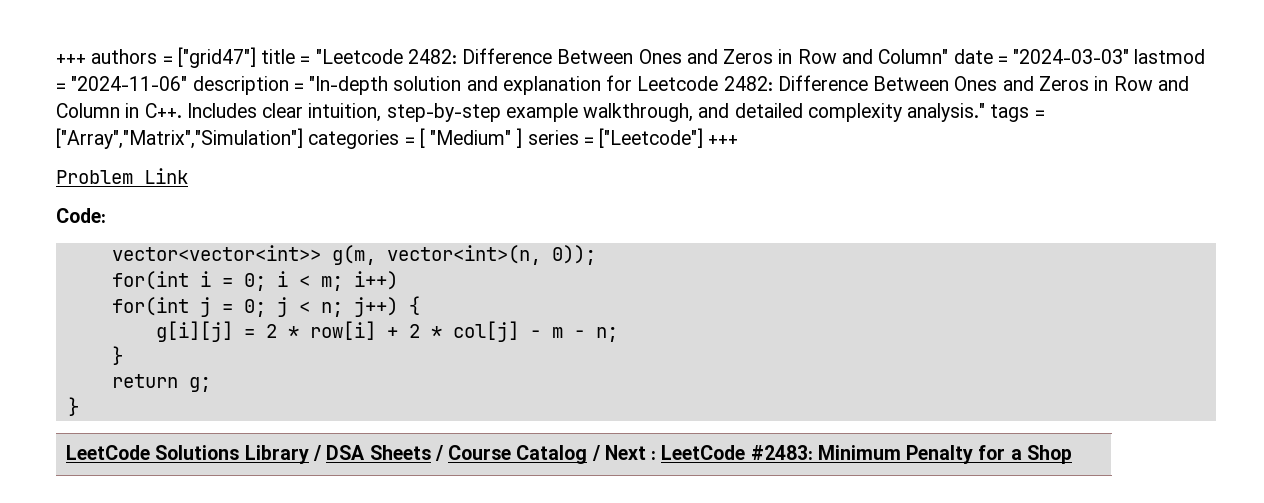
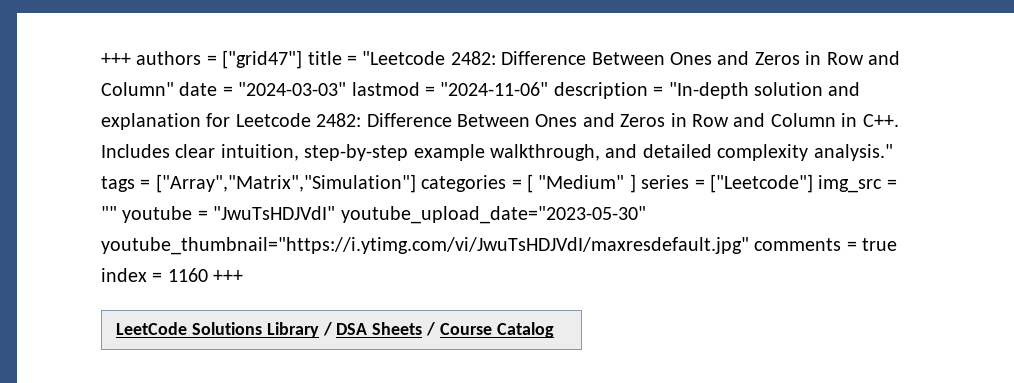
- Difference Between Ones and Zeros in Row and Column in C++. Includes clear intuition, step-by-step example walkthrough, and detailed complexity analysis." tags = ["Array","Matrix","Simulation"] categories = [ "Medium" ] series = ["Leetcode"] +++
- Problem Link
- Code:
- vector<vector<int>> g(m, vector<int>(n, 0));
- for(int i = 0; i < m; i++)
- for(int j = 0; j < n; j++) {
- g[i][j] = 2 * row[i] + 2 * col[j] - m - n;
- }
- return g;
- }
+ Difference Between Ones and Zeros in Row and Column in C++. Includes clear intuition, step-by-step example walkthrough, and detailed complexity analysis." tags = ["Array","Matrix","Simulation"] categories = [ "Medium" ] series = ["Leetcode"] img_src = "" youtube = "JwuTsHDJVdI" youtube_upload_date="2023-05-30" youtube_thumbnail="https://i.ytimg.com/vi/JwuTsHDJVdI/maxresdefault.jpg" comments = true index = 1160 +++
- LeetCode Solutions Library / DSA Sheets / Course Catalog / Next : LeetCode #2483: Minimum Penalty for a Shop
+ LeetCode Solutions Library / DSA Sheets / Course Catalog

